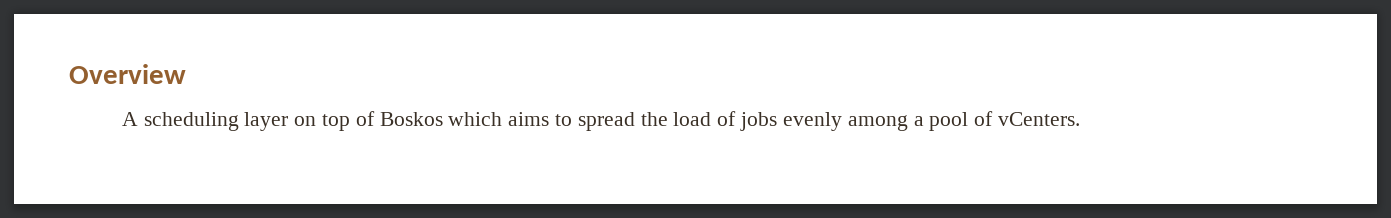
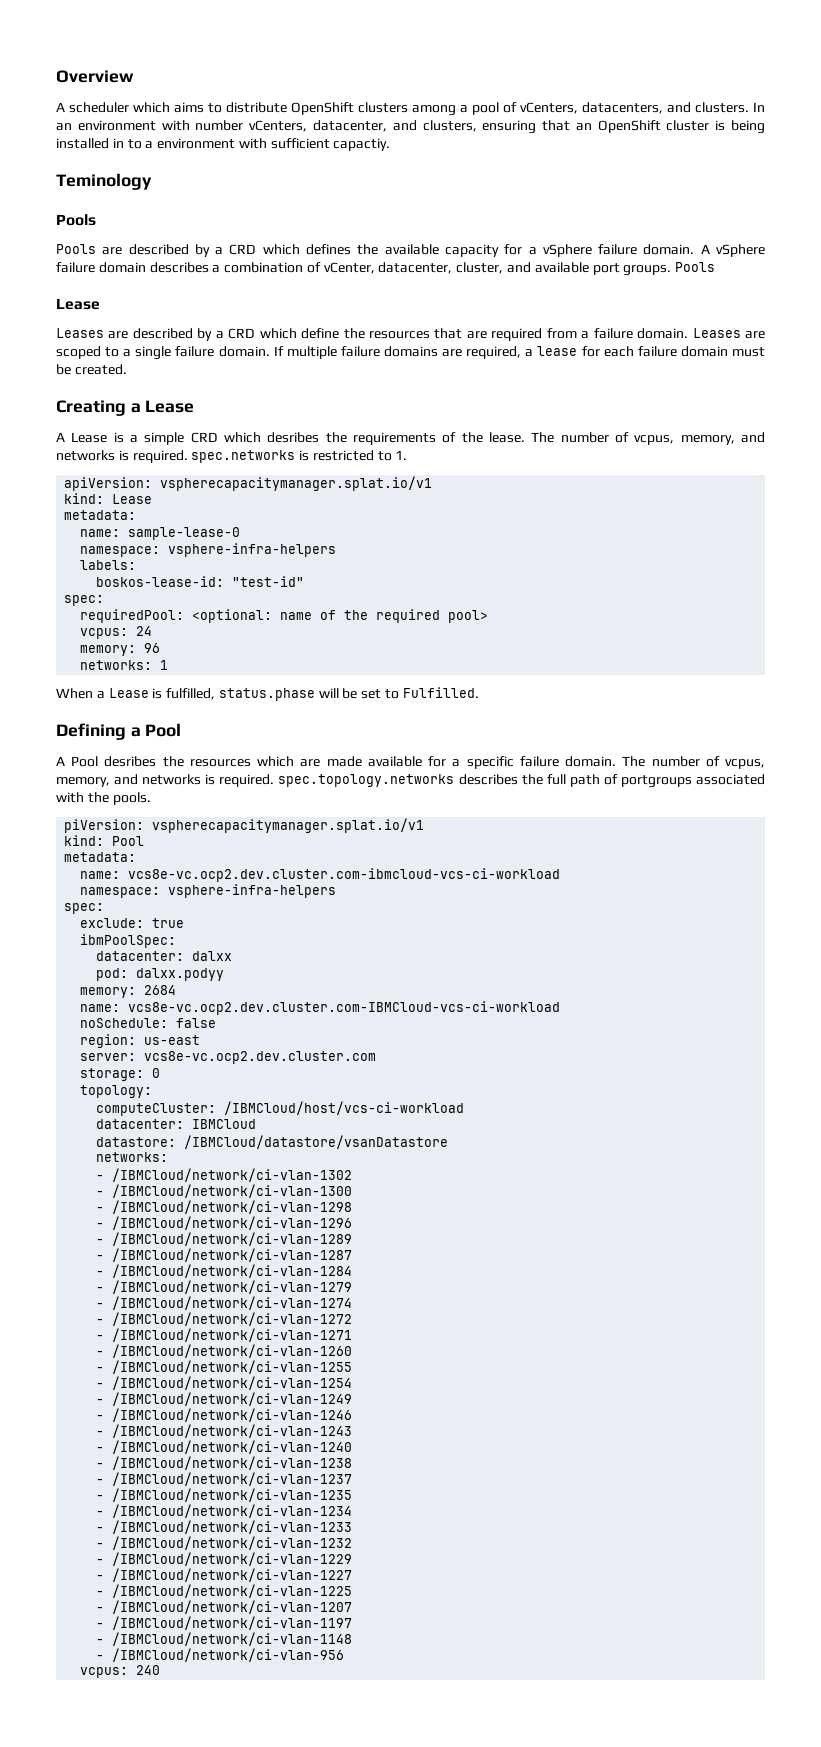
- A scheduling layer on top of Boskos which aims to spread the load of jobs evenly among a pool of vCenters.
+ A scheduler which aims to distribute OpenShift clusters among a pool of vCenters, datacenters, and clusters. In an environment with number vCenters, datacenter, and clusters, ensuring that an OpenShift cluster is being installed in to a environment with sufficient capactiy.
+ Teminology
+ Pools
+ Pools are described by a CRD which defines the available capacity for a vSphere failure domain. A vSphere failure domain describes a combination of vCenter, datacenter, cluster, and available port groups. Pools
+ Lease
+ Leases are described by a CRD which define the resources that are required from a failure domain. Leases are scoped to a single failure domain. If multiple failure domains are required, a lease for each failure domain must be created.
+ Creating a Lease
+ A Lease is a simple CRD which desribes the requirements of the lease. The number of vcpus, memory, and networks is required. spec.networks is restricted to 1.
+ apiVersion: vspherecapacitymanager.splat.io/v1
+ kind: Lease
+ metadata:
+ name: sample-lease-0
+ namespace: vsphere-infra-helpers
+ labels:
+ boskos-lease-id: "test-id"
+ spec:
+ requiredPool: <optional: name of the required pool>
+ vcpus: 24
+ memory: 96
+ networks: 1
+ When a Lease is fulfilled, status.phase will be set to Fulfilled.
+ Defining a Pool
+ A Pool desribes the resources which are made available for a specific failure domain. The number of vcpus, memory, and networks is required. spec.topology.networks describes the full path of portgroups associated with the pools.
+ piVersion: vspherecapacitymanager.splat.io/v1
+ kind: Pool
+ metadata:
+ name: vcs8e-vc.ocp2.dev.cluster.com-ibmcloud-vcs-ci-workload
+ namespace: vsphere-infra-helpers
+ spec:
+ exclude: true
+ ibmPoolSpec:
+ datacenter: dalxx
+ pod: dalxx.podyy
+ memory: 2684
+ name: vcs8e-vc.ocp2.dev.cluster.com-IBMCloud-vcs-ci-workload
+ noSchedule: false
+ region: us-east
+ server: vcs8e-vc.ocp2.dev.cluster.com
+ storage: 0
+ topology:
+ computeCluster: /IBMCloud/host/vcs-ci-workload
+ datacenter: IBMCloud
+ datastore: /IBMCloud/datastore/vsanDatastore
+ networks:
+ - /IBMCloud/network/ci-vlan-1302
+ - /IBMCloud/network/ci-vlan-1300
+ - /IBMCloud/network/ci-vlan-1298
+ - /IBMCloud/network/ci-vlan-1296
+ - /IBMCloud/network/ci-vlan-1289
+ - /IBMCloud/network/ci-vlan-1287
+ - /IBMCloud/network/ci-vlan-1284
+ - /IBMCloud/network/ci-vlan-1279
+ - /IBMCloud/network/ci-vlan-1274
+ - /IBMCloud/network/ci-vlan-1272
+ - /IBMCloud/network/ci-vlan-1271
+ - /IBMCloud/network/ci-vlan-1260
+ - /IBMCloud/network/ci-vlan-1255
+ - /IBMCloud/network/ci-vlan-1254
+ - /IBMCloud/network/ci-vlan-1249
+ - /IBMCloud/network/ci-vlan-1246
+ - /IBMCloud/network/ci-vlan-1243
+ - /IBMCloud/network/ci-vlan-1240
+ - /IBMCloud/network/ci-vlan-1238
+ - /IBMCloud/network/ci-vlan-1237
+ - /IBMCloud/network/ci-vlan-1235
+ - /IBMCloud/network/ci-vlan-1234
+ - /IBMCloud/network/ci-vlan-1233
+ - /IBMCloud/network/ci-vlan-1232
+ - /IBMCloud/network/ci-vlan-1229
+ - /IBMCloud/network/ci-vlan-1227
+ - /IBMCloud/network/ci-vlan-1225
+ - /IBMCloud/network/ci-vlan-1207
+ - /IBMCloud/network/ci-vlan-1197
+ - /IBMCloud/network/ci-vlan-1148
+ - /IBMCloud/network/ci-vlan-956
+ vcpus: 240

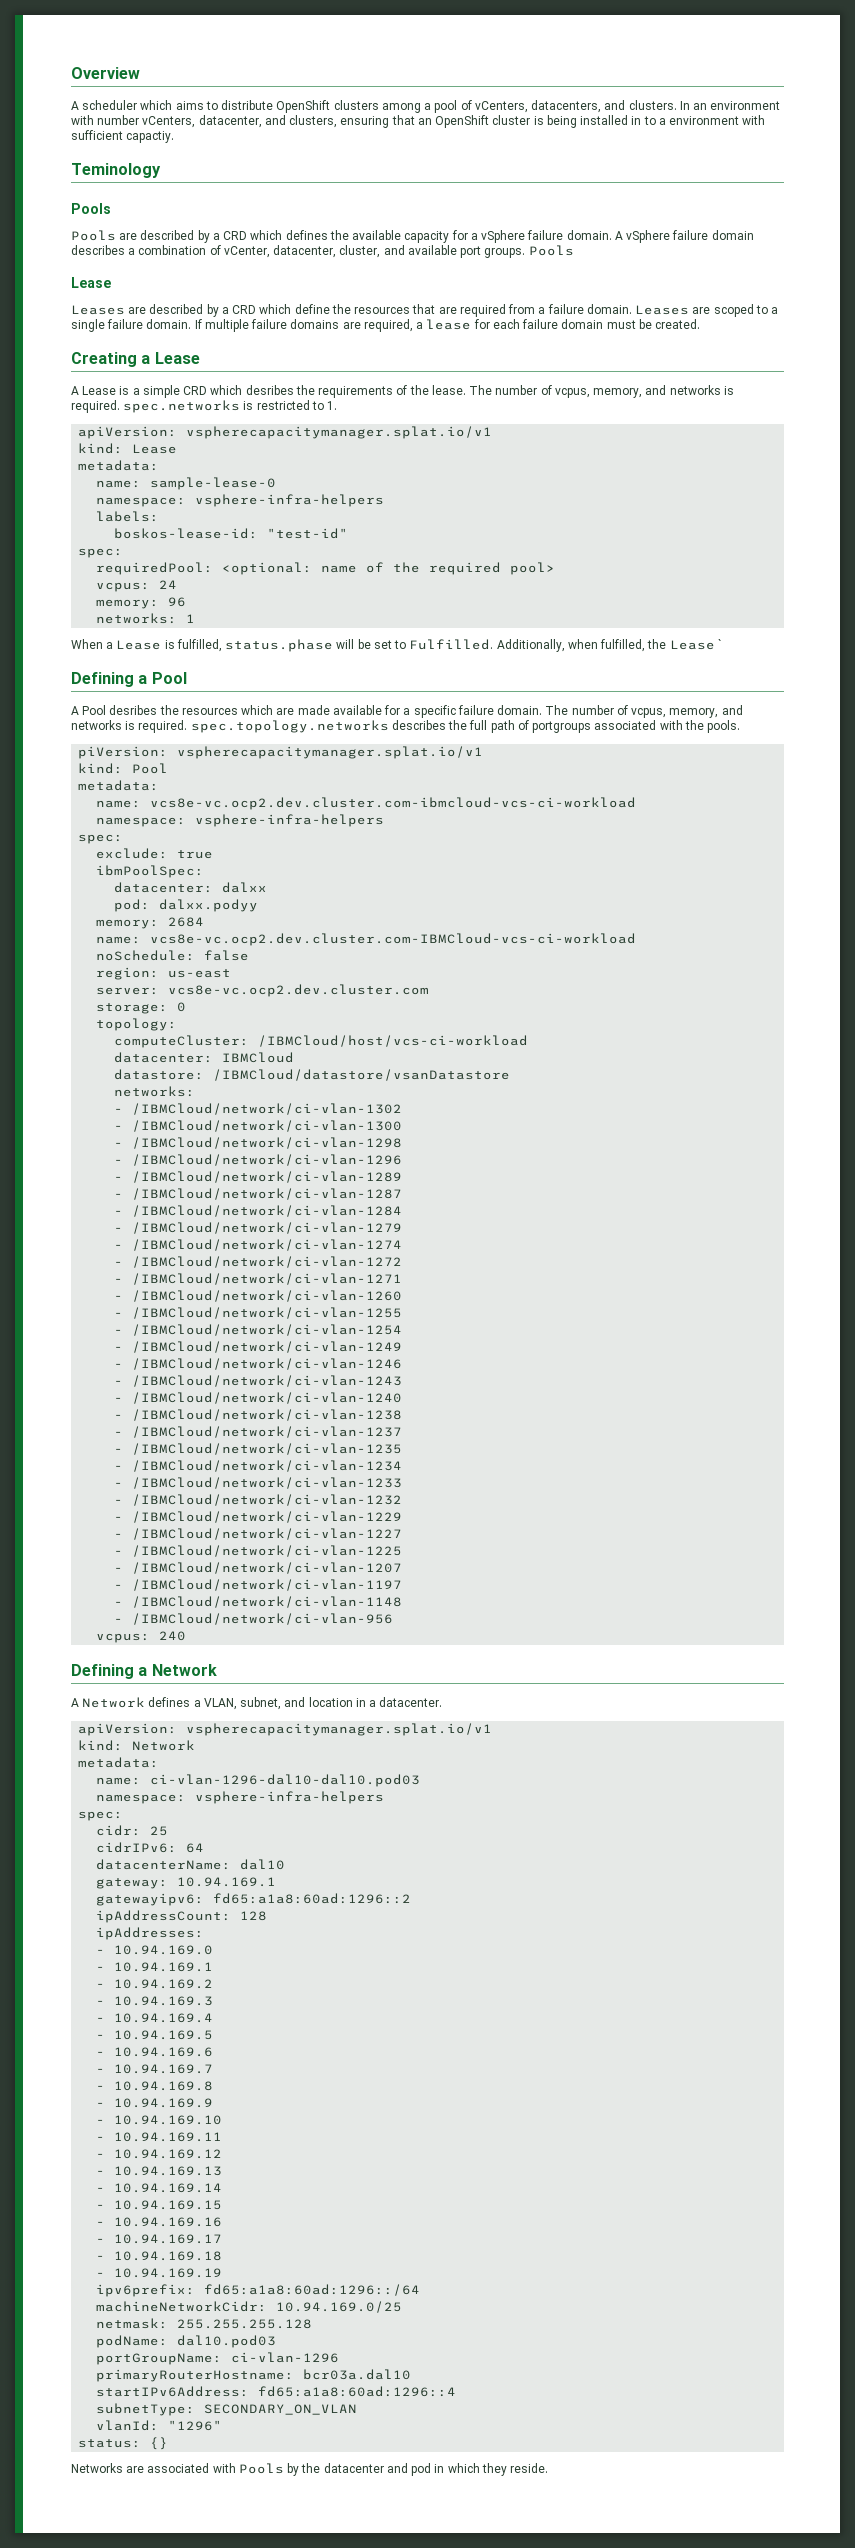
+ Additionally, when fulfilled, the Lease `
+ Defining a Network
+ A Network defines a VLAN, subnet, and location in a datacenter.
+ apiVersion: vspherecapacitymanager.splat.io/v1
+ kind: Network
+ metadata:
+ name: ci-vlan-1296-dal10-dal10.pod03
+ namespace: vsphere-infra-helpers
+ spec:
+ cidr: 25
+ cidrIPv6: 64
+ datacenterName: dal10
+ gateway: 10.94.169.1
+ gatewayipv6: fd65:a1a8:60ad:1296::2
+ ipAddressCount: 128
+ ipAddresses:
+ - 10.94.169.0
+ - 10.94.169.1
+ - 10.94.169.2
+ - 10.94.169.3
+ - 10.94.169.4
+ - 10.94.169.5
+ - 10.94.169.6
+ - 10.94.169.7
+ - 10.94.169.8
+ - 10.94.169.9
+ - 10.94.169.10
+ - 10.94.169.11
+ - 10.94.169.12
+ - 10.94.169.13
+ - 10.94.169.14
+ - 10.94.169.15
+ - 10.94.169.16
+ - 10.94.169.17
+ - 10.94.169.18
+ - 10.94.169.19
+ ipv6prefix: fd65:a1a8:60ad:1296::/64
+ machineNetworkCidr: 10.94.169.0/25
+ netmask: 255.255.255.128
+ podName: dal10.pod03
+ portGroupName: ci-vlan-1296
+ primaryRouterHostname: bcr03a.dal10
+ startIPv6Address: fd65:a1a8:60ad:1296::4
+ subnetType: SECONDARY_ON_VLAN
+ vlanId: "1296"
+ status: {}
+ Networks are associated with Pools by the datacenter and pod in which they reside.

